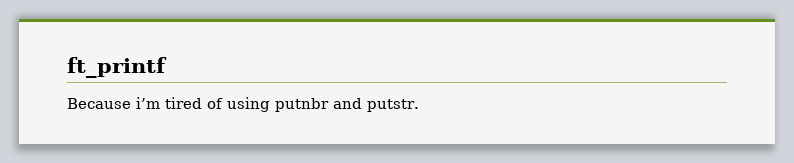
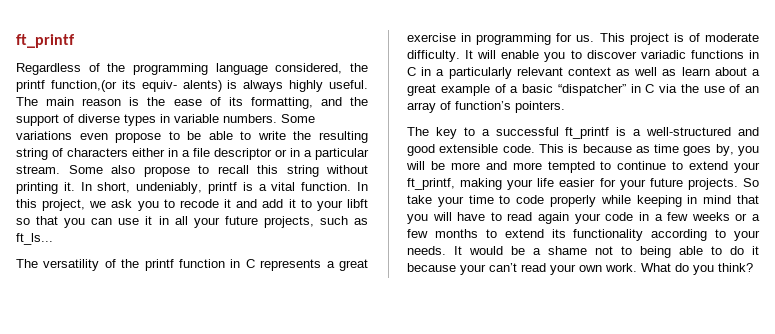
- Because i’m tired of using putnbr and putstr.
+ Regardless of the programming language considered, the printf function,(or its equiv- alents) is always highly useful. The main reason is the ease of its formatting, and the support of diverse types in variable numbers. Some variations even propose to be able to write the resulting string of characters either in a file descriptor or in a particular stream. Some also propose to recall this string without printing it. In short, undeniably, printf is a vital function. In this project, we ask you to recode it and add it to your libft so that you can use it in all your future projects, such as ft_ls...
+ The versatility of the printf function in C represents a great exercise in programming for us. This project is of moderate difficulty. It will enable you to discover variadic functions in C in a particularly relevant context as well as learn about a great example of a basic “dispatcher” in C via the use of an array of function’s pointers.
+ The key to a successful ft_printf is a well-structured and good extensible code. This is because as time goes by, you will be more and more tempted to continue to extend your ft_printf, making your life easier for your future projects. So take your time to code properly while keeping in mind that you will have to read again your code in a few weeks or a few months to extend its functionality according to your needs. It would be a shame not to being able to do it because your can’t read your own work. What do you think?

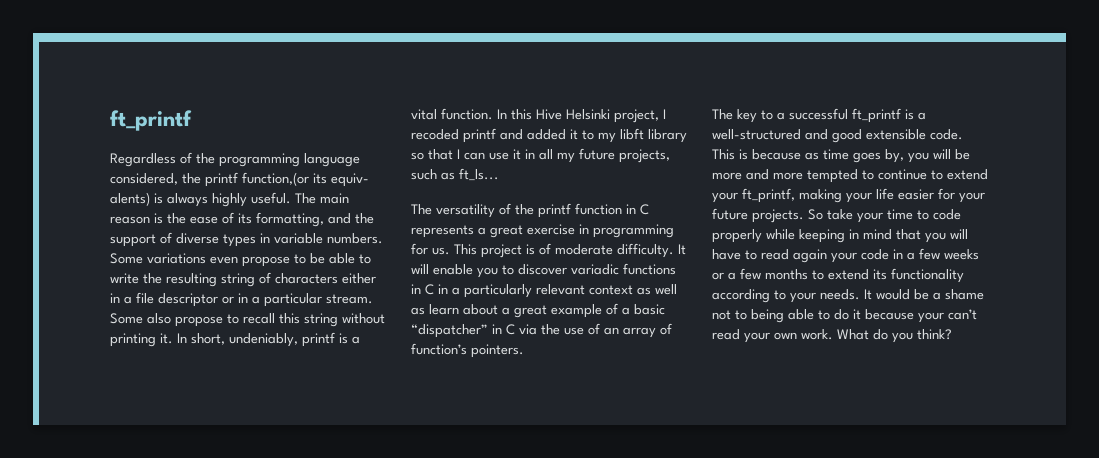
- In this project, we ask you to recode it and add it to your libft so that you can use it in all your future projects, such as ft_ls...
+ In this Hive Helsinki project, I recoded printf and added it to my libft library so that I can use it in all my future projects, such as ft_ls...

